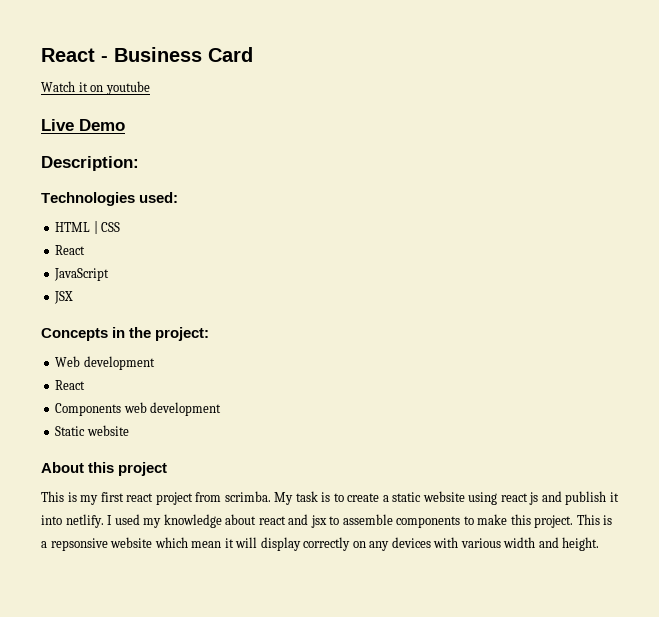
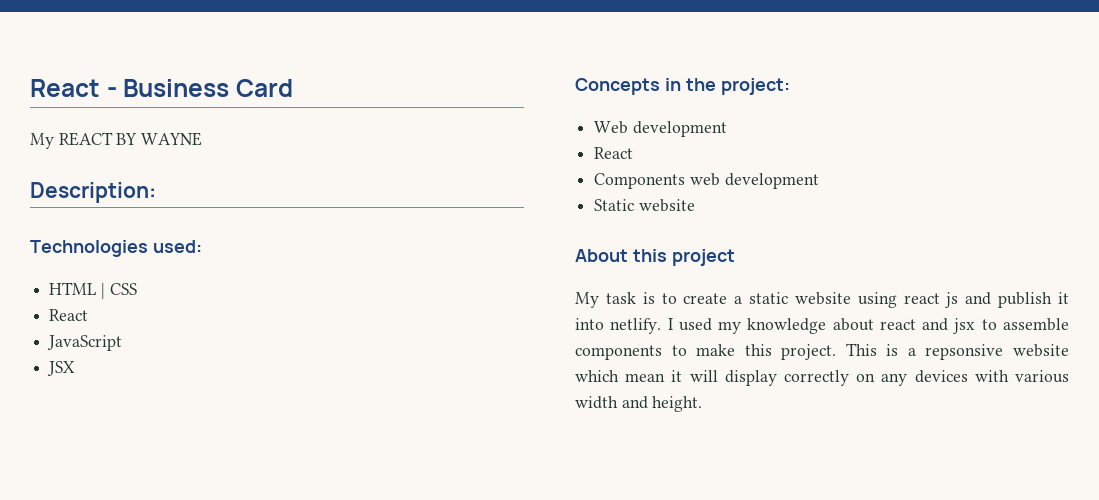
- Watch it on youtube
- Live Demo
+ My REACT BY WAYNE
- This is my first react project from scrimba.

